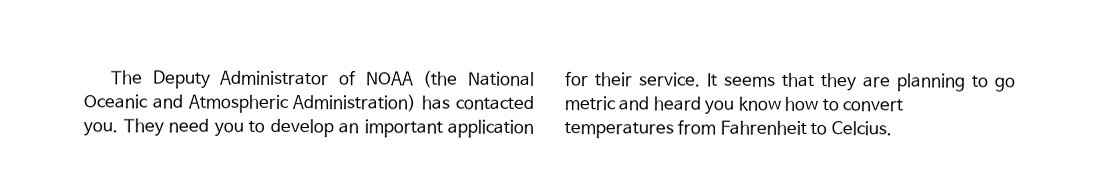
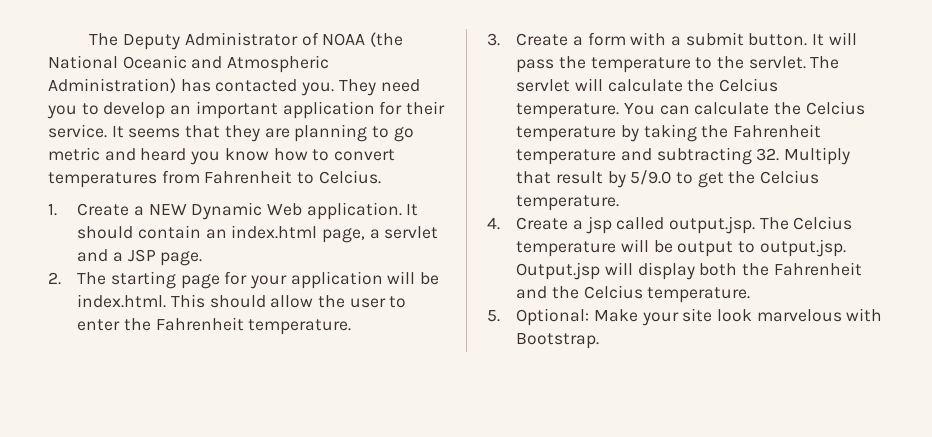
+ 1. Create a NEW Dynamic Web application. It should contain an index.html page, a servlet and a JSP page.
+ 2. The starting page for your application will be index.html. This should allow the user to enter the Fahrenheit temperature.
+ 3. Create a form with a submit button. It will pass the temperature to the servlet. The servlet will calculate the Celcius temperature. You can calculate the Celcius temperature by taking the Fahrenheit temperature and subtracting 32. Multiply that result by 5/9.0 to get the Celcius temperature.
+ 4. Create a jsp called output.jsp. The Celcius temperature will be output to output.jsp. Output.jsp will display both the Fahrenheit and the Celcius temperature.
+ 5. Optional: Make your site look marvelous with Bootstrap.

